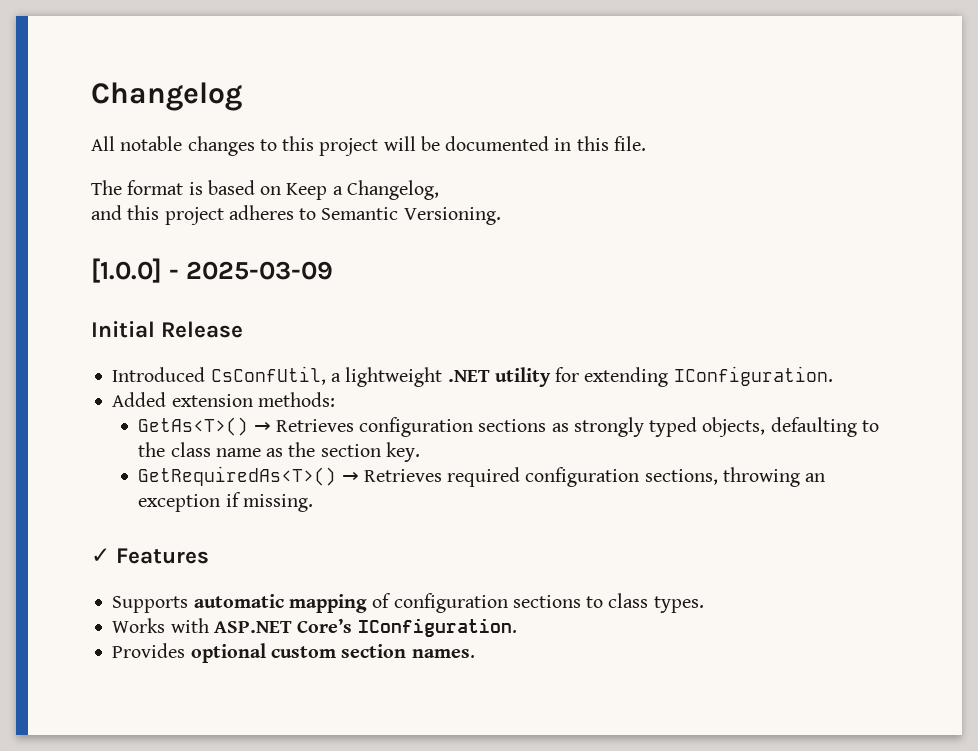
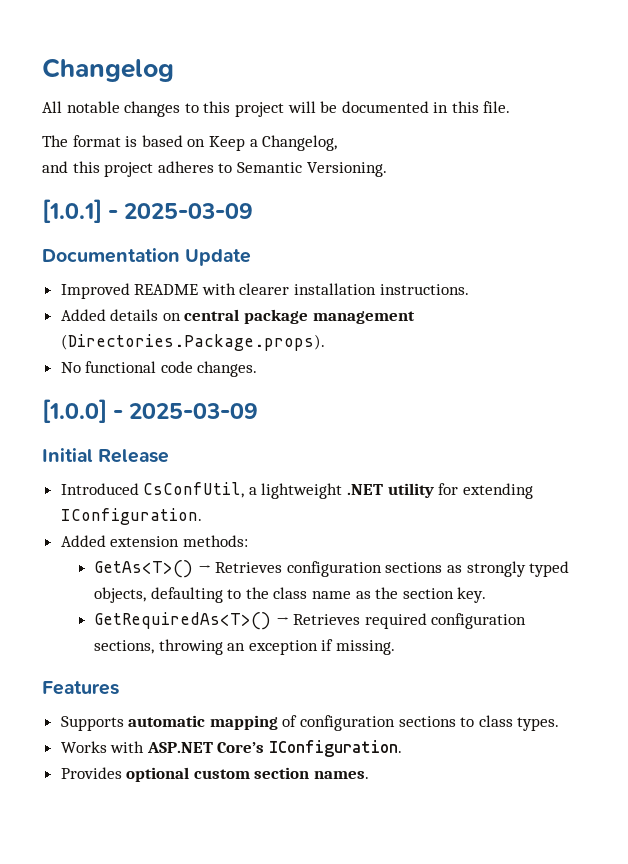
+ [1.0.1] - 2025-03-09
+ Documentation Update
+ Improved README with clearer installation instructions.
+ Added details on central package management (Directories.Package.props).
+ No functional code changes.
- ✓ Features
+ Features

